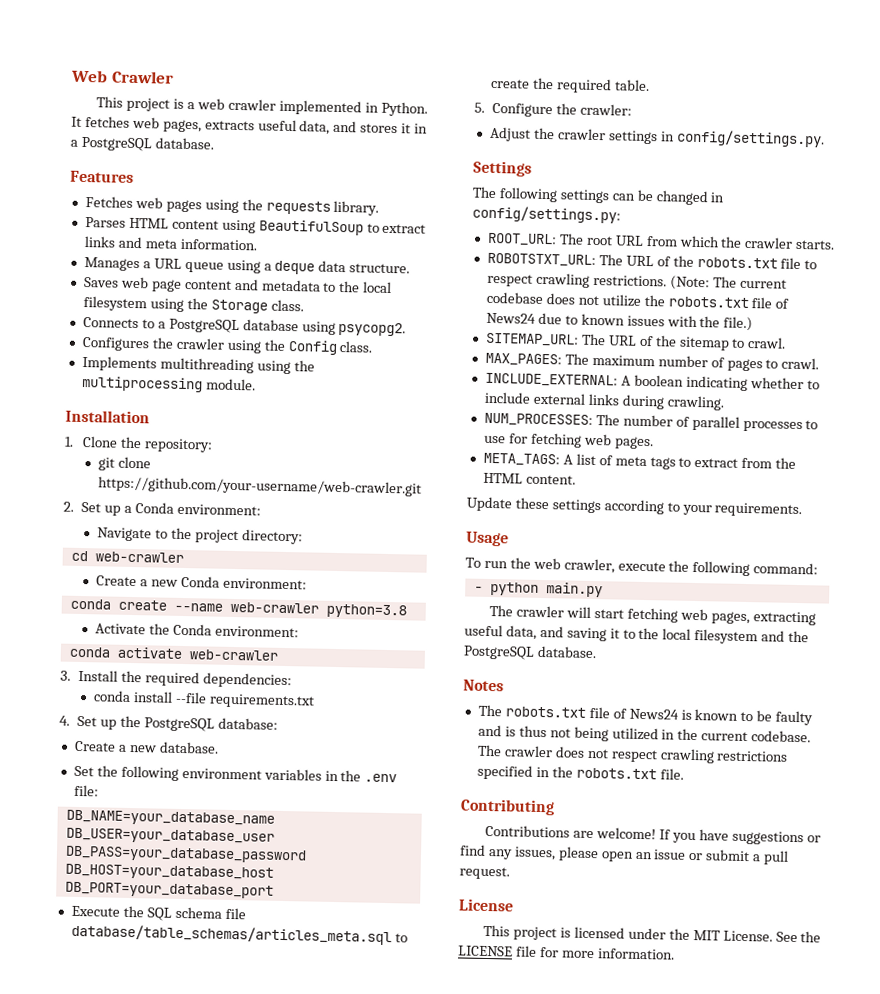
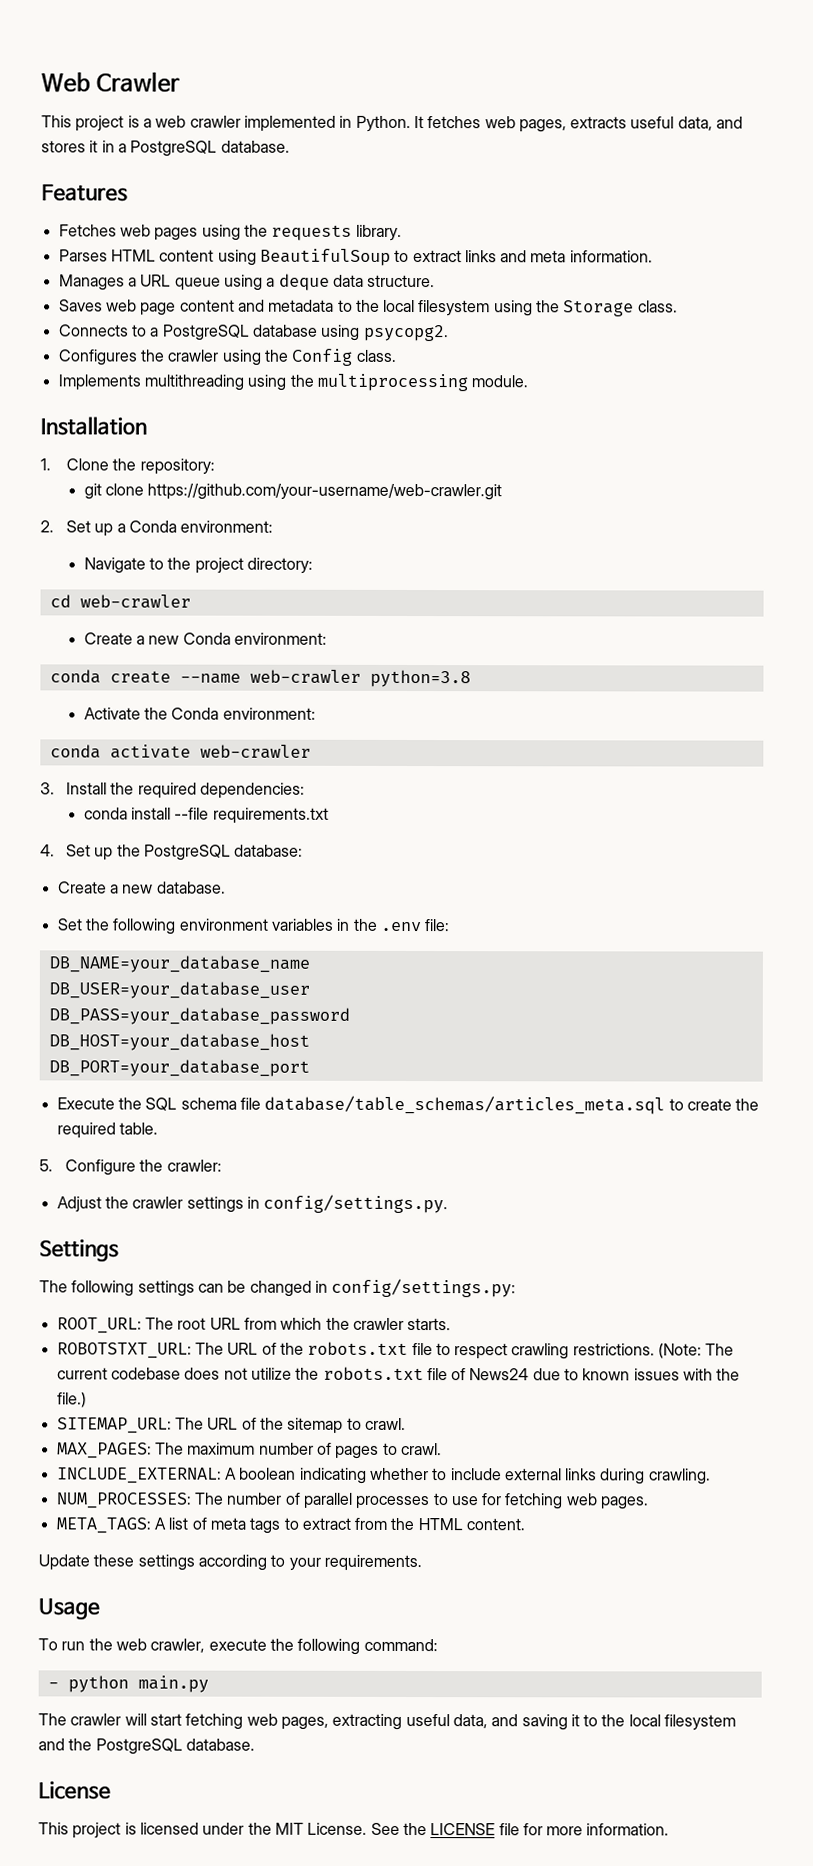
- Notes
- The robots.txt file of News24 is known to be faulty and is thus not being utilized in the current codebase. The crawler does not respect crawling restrictions specified in the robots.txt file.
- Contributing
- Contributions are welcome! If you have suggestions or find any issues, please open an issue or submit a pull request.

